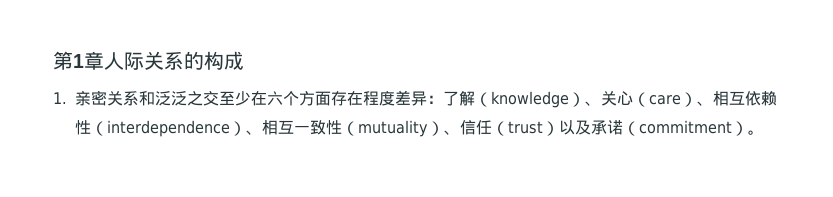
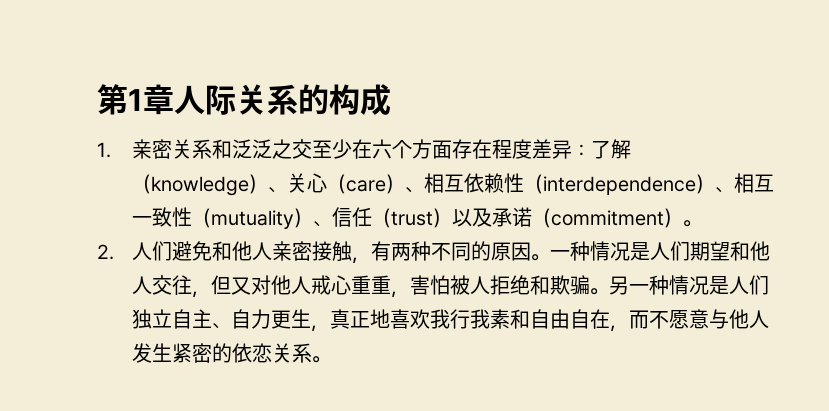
+ 2.人们避免和他人亲密接触，有两种不同的原因。一种情况是人们期望和他人交往，但又对他人戒心重重，害怕被人拒绝和欺骗。另一种情况是人们独立自主、自力更生，真正地喜欢我行我素和自由自在，而不愿意与他人发生紧密的依恋关系。

